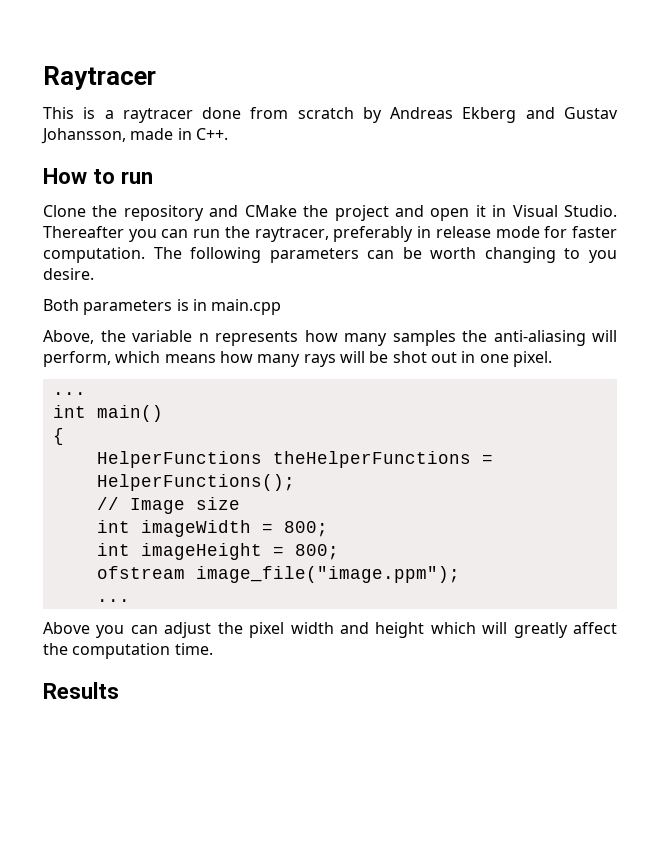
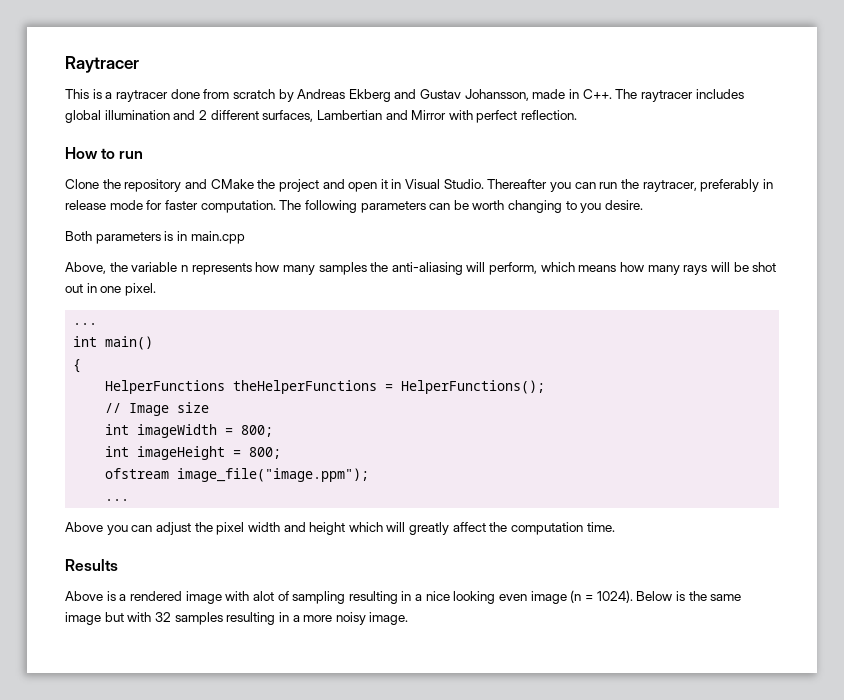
- This is a raytracer done from scratch by Andreas Ekberg and Gustav Johansson, made in C++.
+ This is a raytracer done from scratch by Andreas Ekberg and Gustav Johansson, made in C++. The raytracer includes global illumination and 2 different surfaces, Lambertian and Mirror with perfect reflection.
+ Above is a rendered image with alot of sampling resulting in a nice looking even image (n = 1024). Below is the same image but with 32 samples resulting in a more noisy image.

